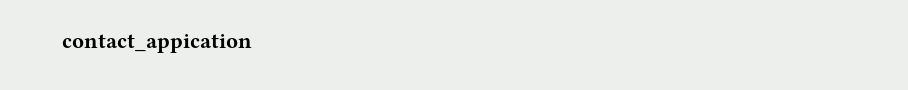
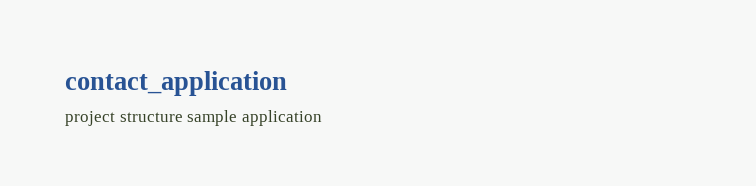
- contact_appication
+ contact_application
+ project structure sample application

